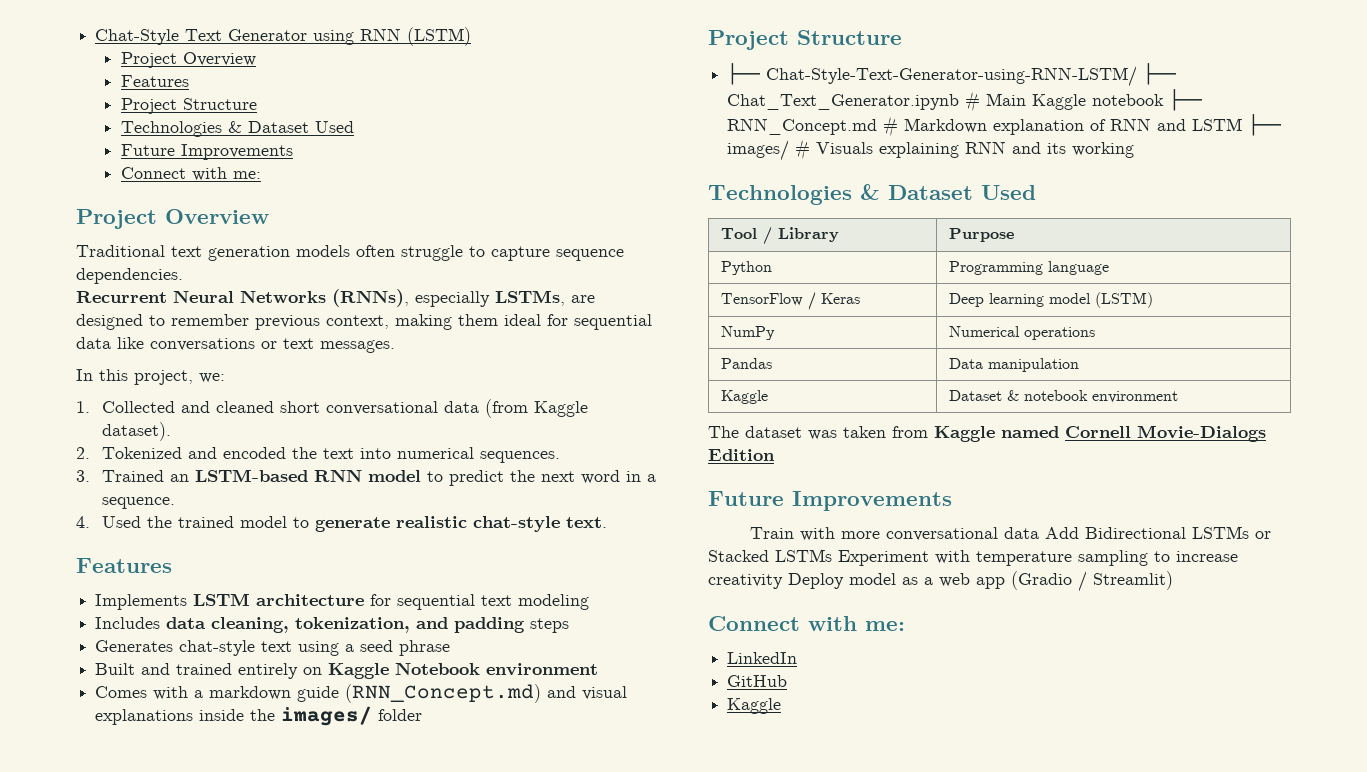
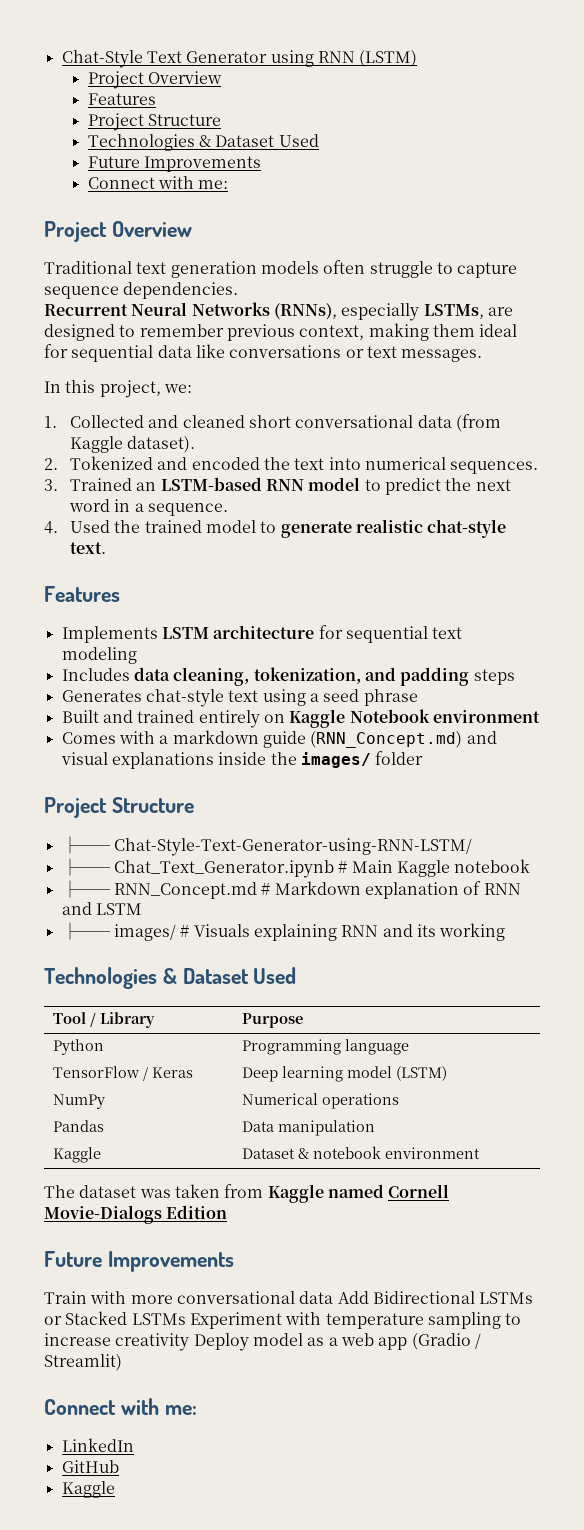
- ├── Chat-Style-Text-Generator-using-RNN-LSTM/ ├── Chat_Text_Generator.ipynb # Main Kaggle notebook ├── RNN_Concept.md # Markdown explanation of RNN and LSTM ├── images/ # Visuals explaining RNN and its working
+ ├── Chat-Style-Text-Generator-using-RNN-LSTM/
+ ├── Chat_Text_Generator.ipynb # Main Kaggle notebook
+ ├── RNN_Concept.md # Markdown explanation of RNN and LSTM
+ ├── images/ # Visuals explaining RNN and its working

